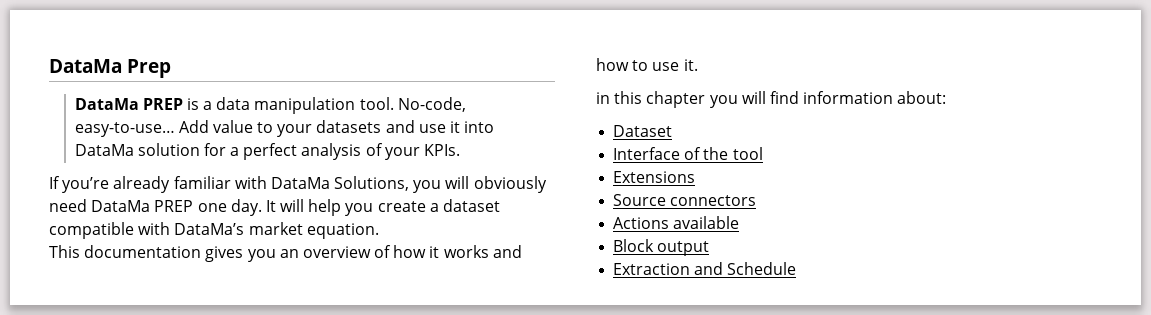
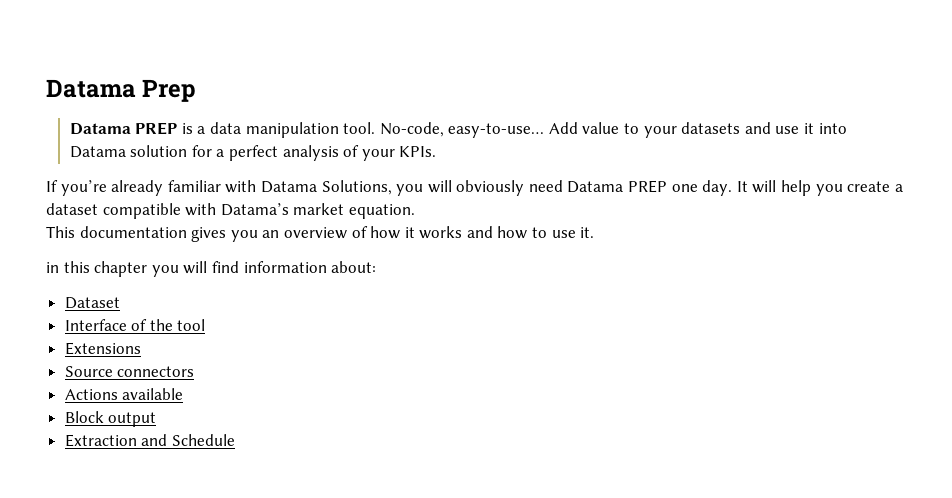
- DataMa Prep
+ Datama Prep
- DataMa PREP is a data manipulation tool.
+ Datama PREP is a data manipulation tool.
- Add value to your datasets and use it into DataMa solution for a perfect analysis of your KPIs.
+ Add value to your datasets and use it into Datama solution for a perfect analysis of your KPIs.
- If you’re already familiar with DataMa Solutions, you will obviously need DataMa PREP one day.
+ If you’re already familiar with Datama Solutions, you will obviously need Datama PREP one day.
- It will help you create a dataset compatible with DataMa’s market equation.
+ It will help you create a dataset compatible with Datama’s market equation.

